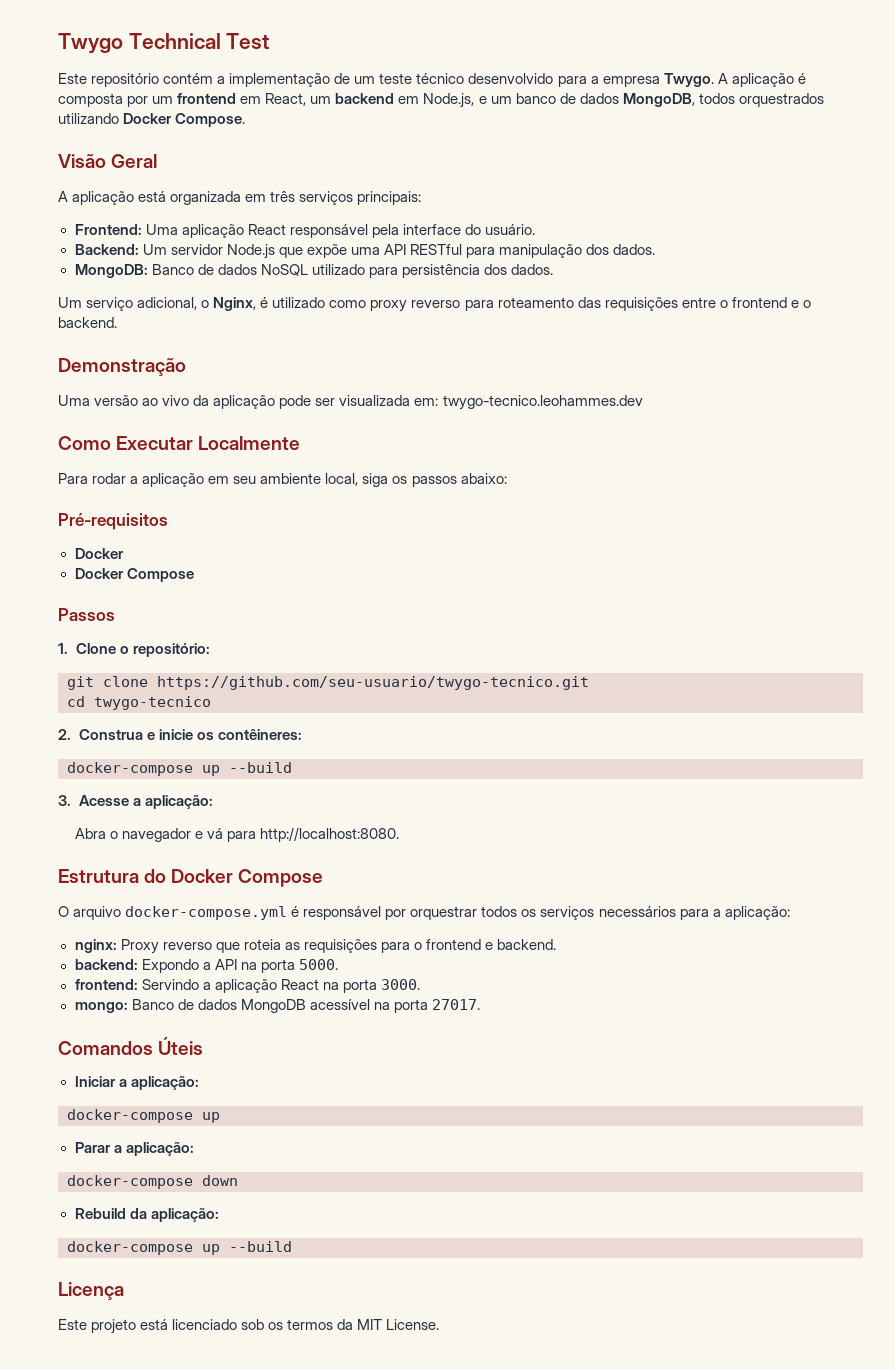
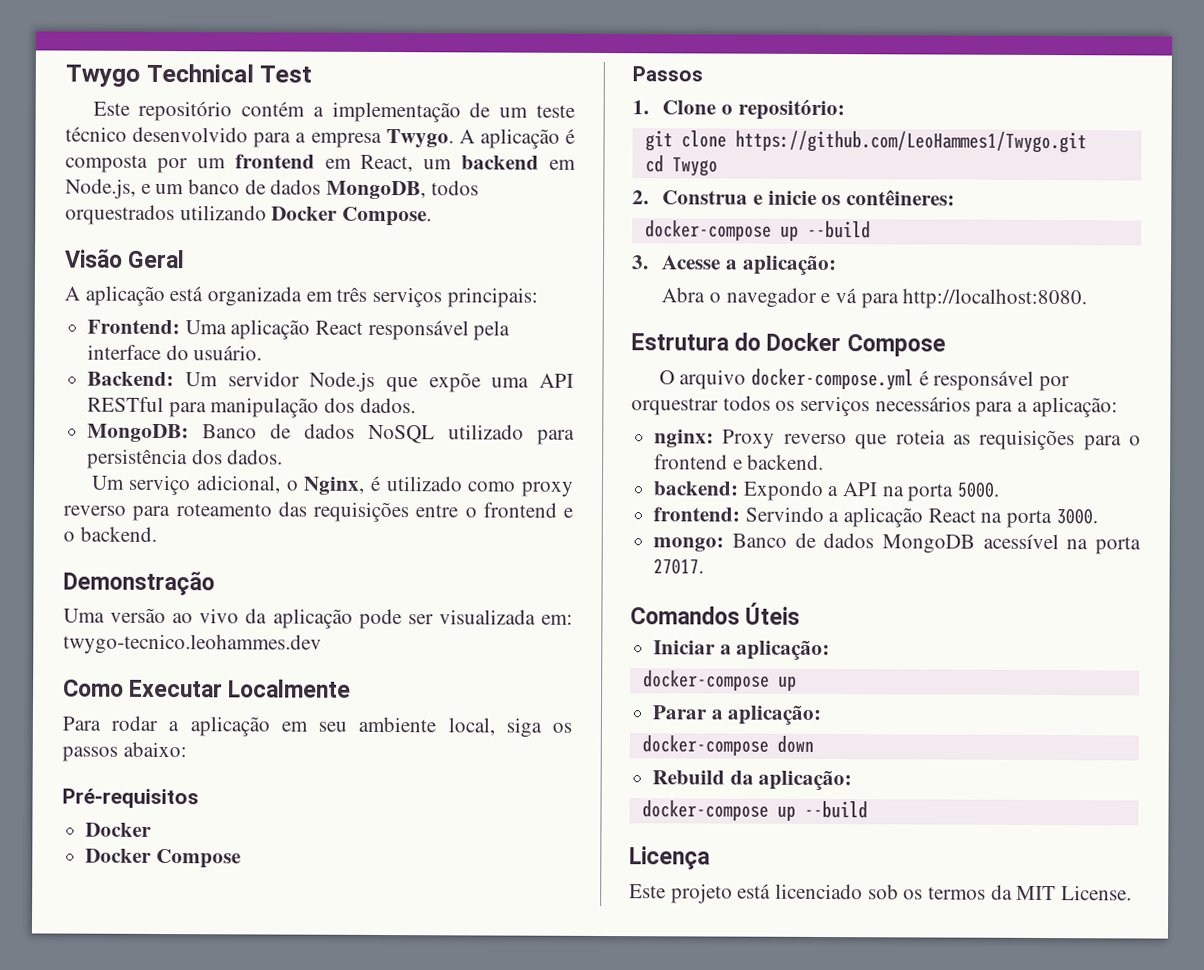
- git clone https://github.com/seu-usuario/twygo-tecnico.git
+ git clone https://github.com/LeoHammes1/Twygo.git
- cd twygo-tecnico
+ cd Twygo

